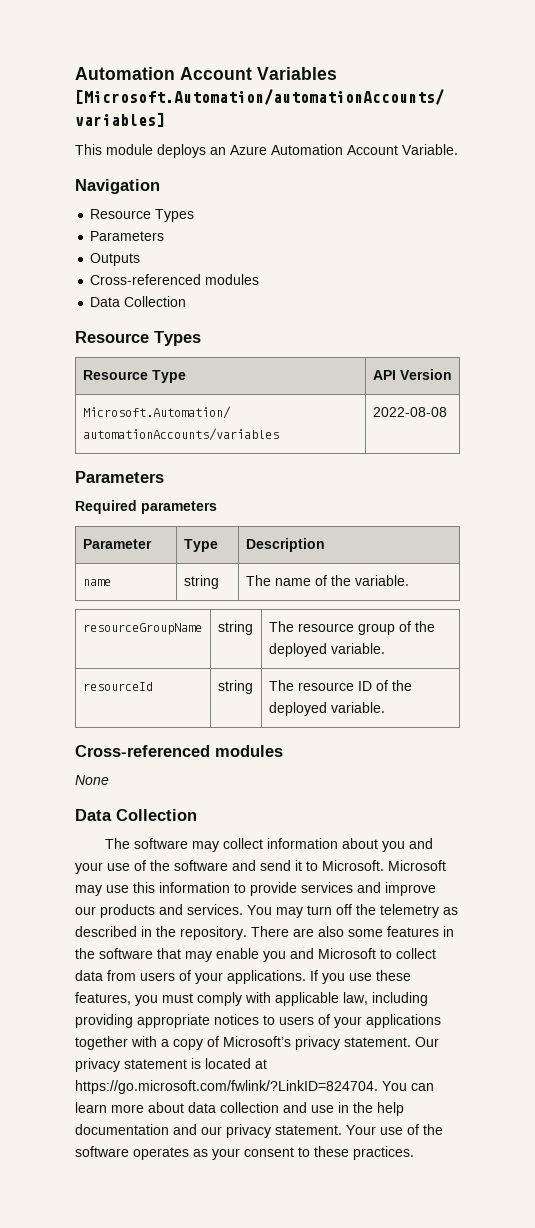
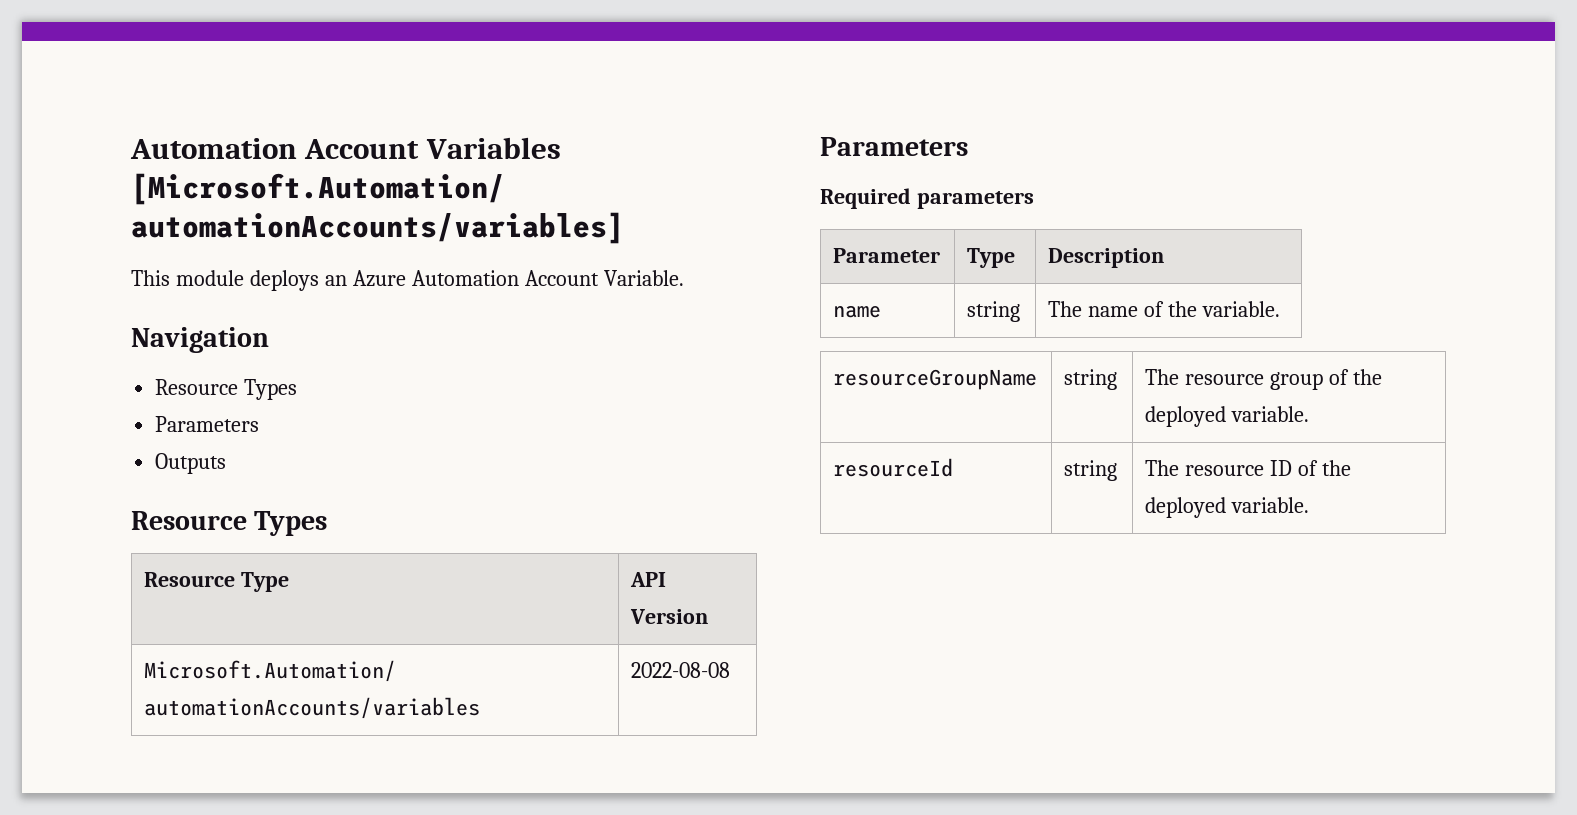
  Outputs
- Cross-referenced modules
- Data Collection
  resourceId | string | The resource ID of the deployed variable.
- Cross-referenced modules
- None
- Data Collection
- The software may collect information about you and your use of the software and send it to Microsoft. Microsoft may use this information to provide services and improve our products and services. You may turn off the telemetry as described in the repository. There are also some features in the software that may enable you and Microsoft to collect data from users of your applications. If you use these features, you must comply with applicable law, including providing appropriate notices to users of your applications together with a copy of Microsoft’s privacy statement. Our privacy statement is located at https://go.microsoft.com/fwlink/?LinkID=824704. You can learn more about data collection and use in the help documentation and our privacy statement. Your use of the software operates as your consent to these practices.

